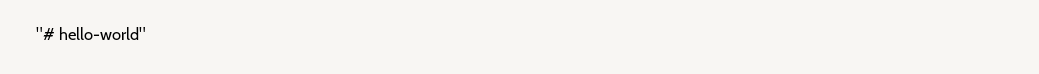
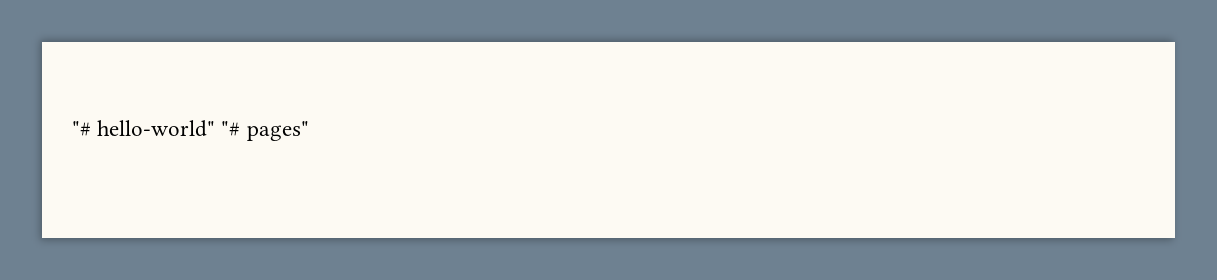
- "# hello-world"
+ "# hello-world" "# pages"

